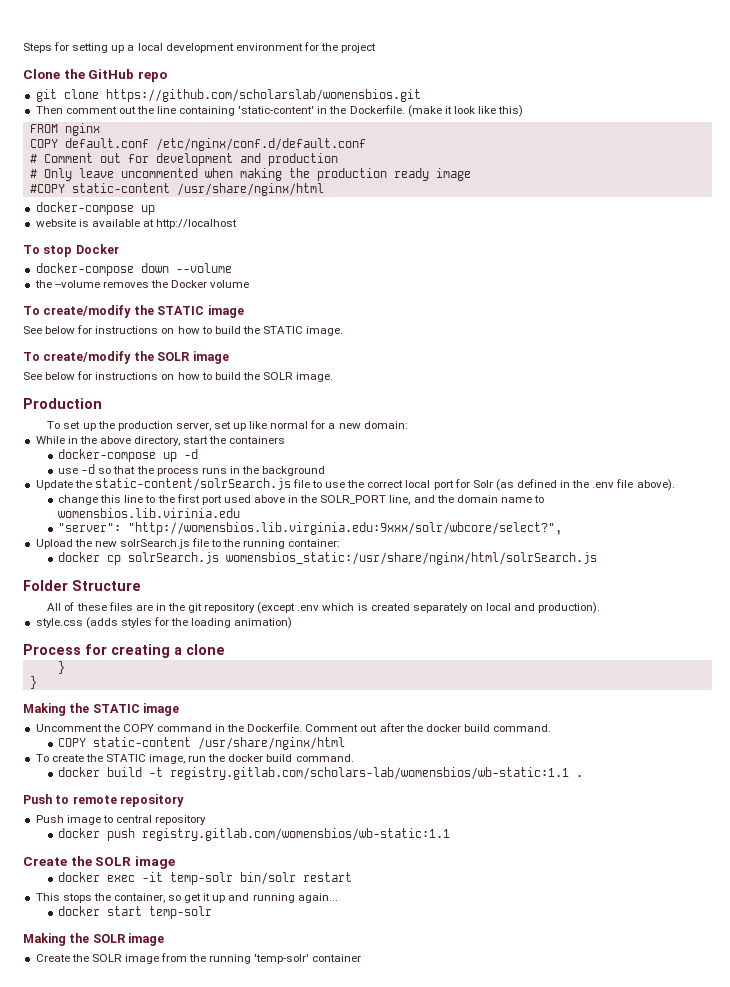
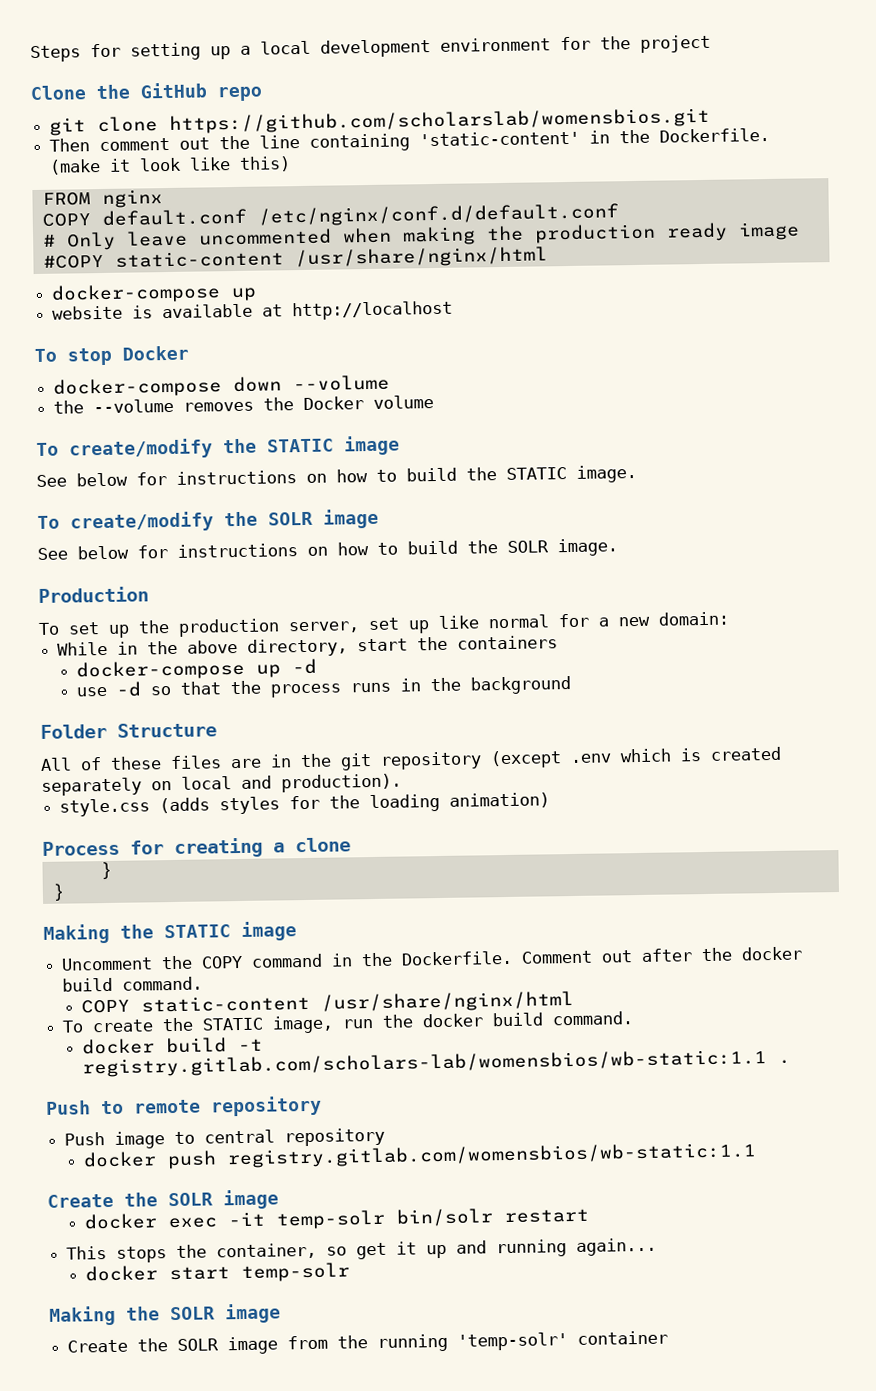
- # Comment out for development and production
- Update the static-content/solrSearch.js file to use the correct local port for Solr (as defined in the .env file above).
- change this line to the first port used above in the SOLR_PORT line, and the domain name to womensbios.lib.virinia.edu
- "server": "http://womensbios.lib.virginia.edu:9xxx/solr/wbcore/select?",
- Upload the new solrSearch.js file to the running container:
- docker cp solrSearch.js womensbios_static:/usr/share/nginx/html/solrSearch.js

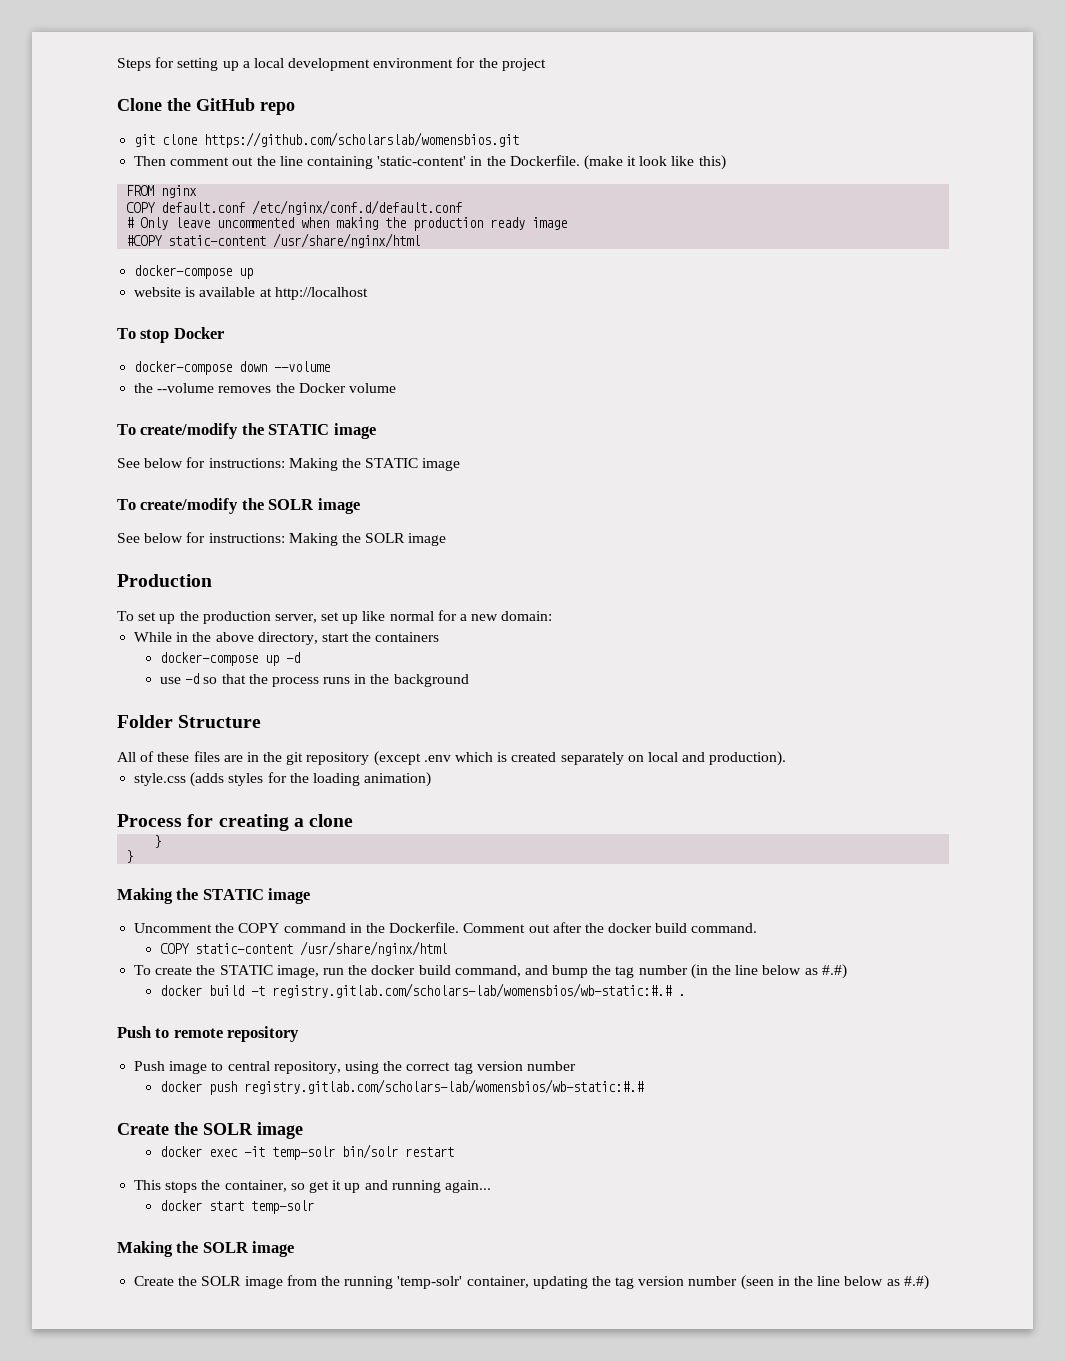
- See below for instructions on how to build the STATIC image.
+ See below for instructions: Making the STATIC image
- See below for instructions on how to build the SOLR image.
+ See below for instructions: Making the SOLR image
- To create the STATIC image, run the docker build command.
+ To create the STATIC image, run the docker build command, and bump the tag number (in the line below as #.#)
- docker build -t registry.gitlab.com/scholars-lab/womensbios/wb-static:1.1 .
+ docker build -t registry.gitlab.com/scholars-lab/womensbios/wb-static:#.# .
- Push image to central repository
+ Push image to central repository, using the correct tag version number
- docker push registry.gitlab.com/womensbios/wb-static:1.1
+ docker push registry.gitlab.com/scholars-lab/womensbios/wb-static:#.#
- Create the SOLR image from the running 'temp-solr' container
+ Create the SOLR image from the running 'temp-solr' container, updating the tag version number (seen in the line below as #.#)

